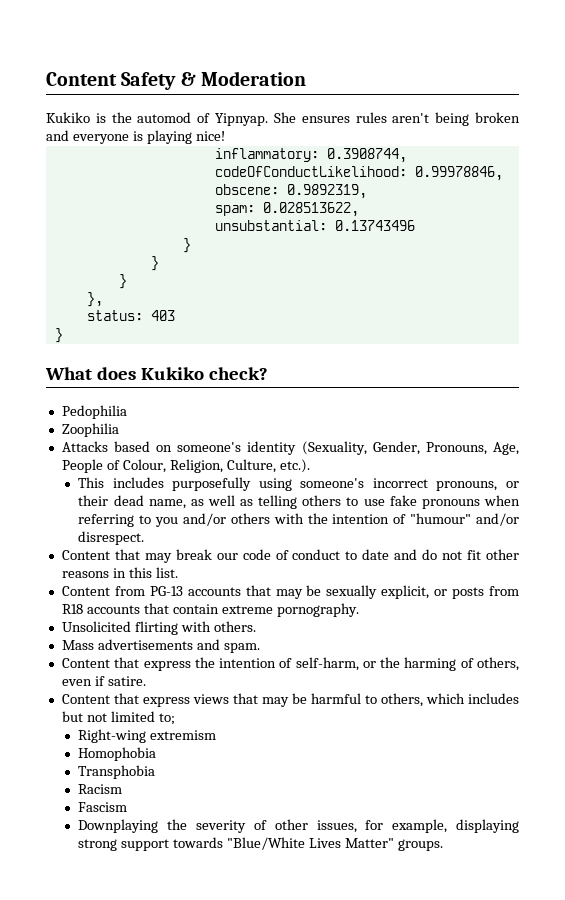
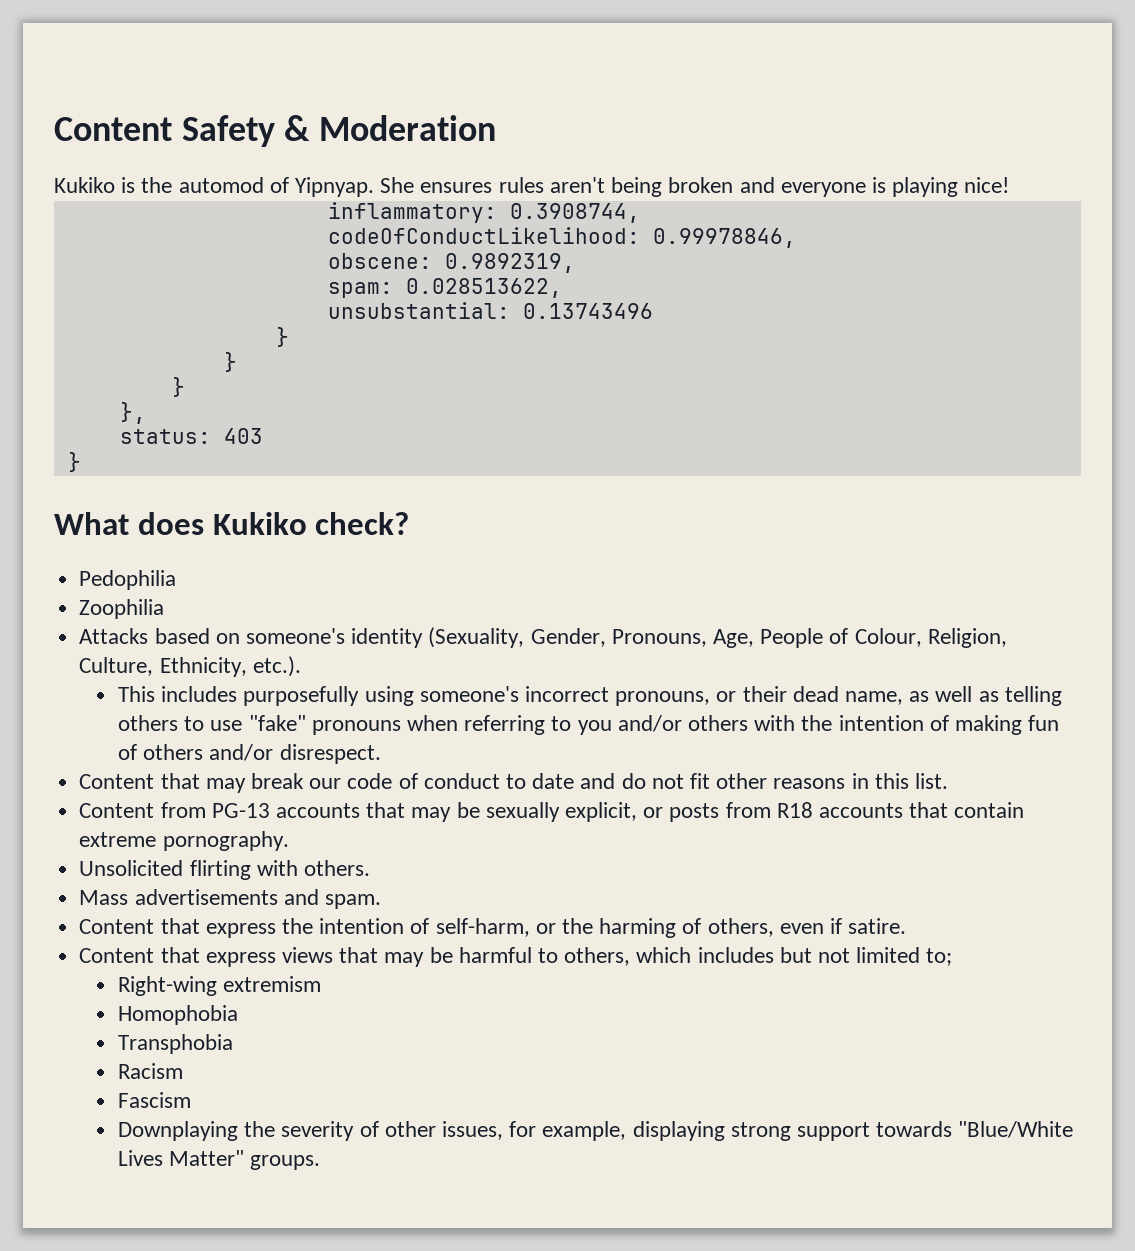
- Attacks based on someone's identity (Sexuality, Gender, Pronouns, Age, People of Colour, Religion, Culture, etc.).
+ Attacks based on someone's identity (Sexuality, Gender, Pronouns, Age, People of Colour, Religion, Culture, Ethnicity, etc.).
- This includes purposefully using someone's incorrect pronouns, or their dead name, as well as telling others to use fake pronouns when referring to you and/or others with the intention of "humour" and/or disrespect.
+ This includes purposefully using someone's incorrect pronouns, or their dead name, as well as telling others to use "fake" pronouns when referring to you and/or others with the intention of making fun of others and/or disrespect.

